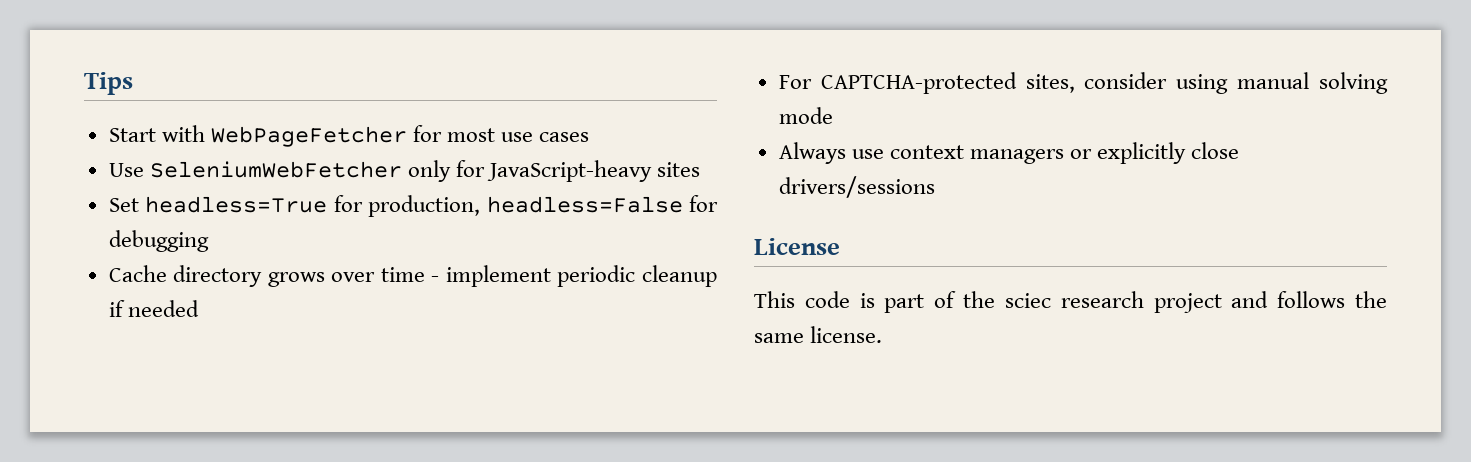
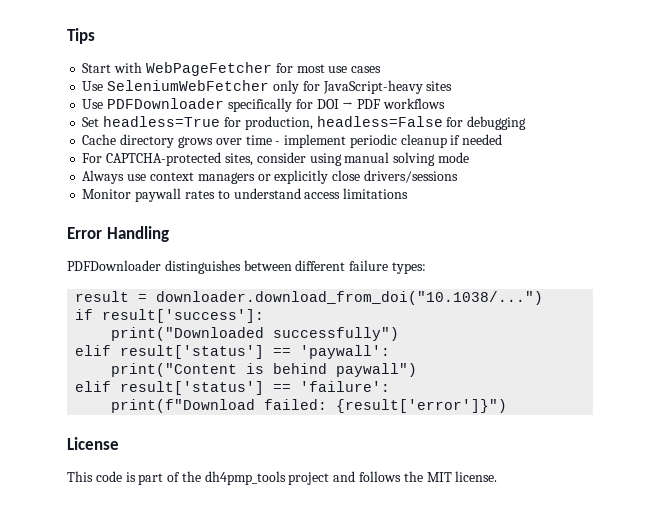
+ Use PDFDownloader specifically for DOI → PDF workflows
+ Monitor paywall rates to understand access limitations
+ Error Handling
+ PDFDownloader distinguishes between different failure types:
+ result = downloader.download_from_doi("10.1038/...")
+ if result['success']:
+ print("Downloaded successfully")
+ elif result['status'] == 'paywall':
+ print("Content is behind paywall")
+ elif result['status'] == 'failure':
+ print(f"Download failed: {result['error']}")
- This code is part of the sciec research project and follows the same license.
+ This code is part of the dh4pmp_tools project and follows the MIT license.

